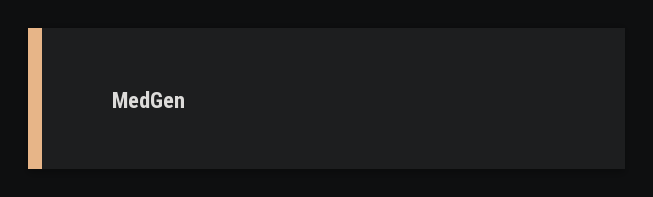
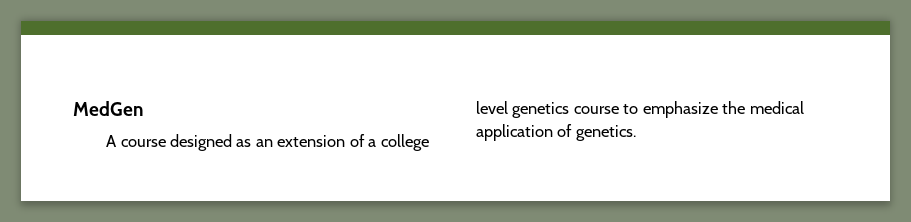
+ A course designed as an extension of a college level genetics course to emphasize the medical application of genetics.

